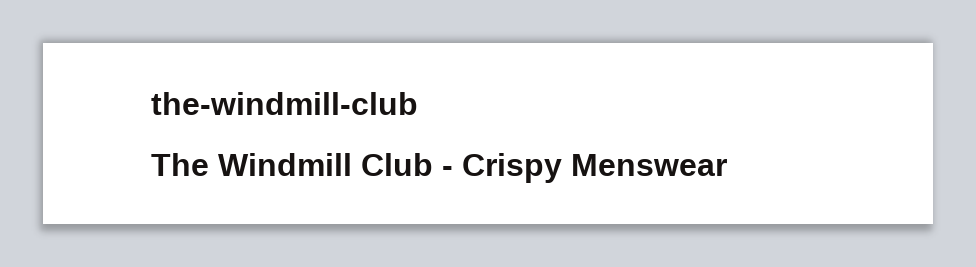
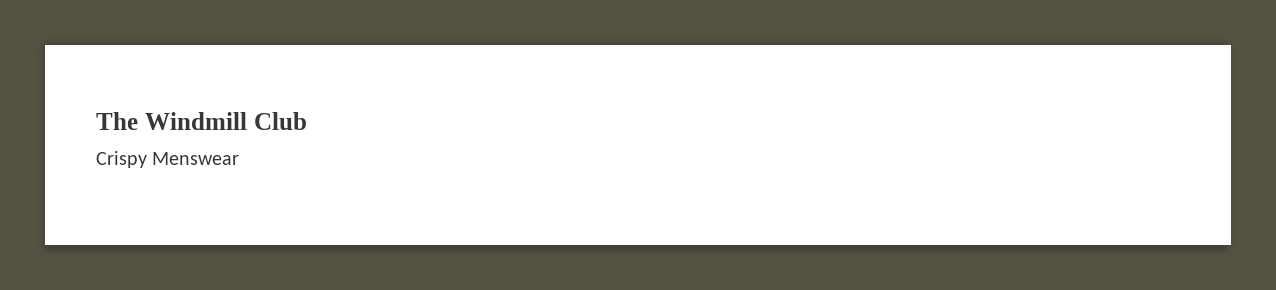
- the-windmill-club
- The Windmill Club - Crispy Menswear
+ The Windmill Club
+ Crispy Menswear

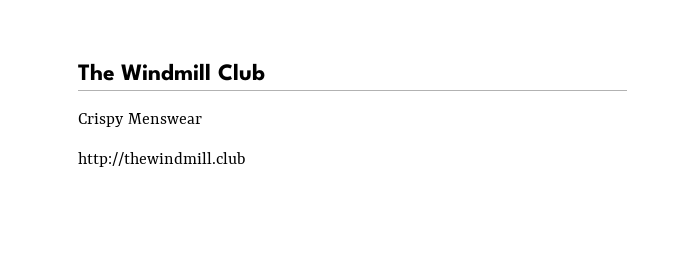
+ http://thewindmill.club

